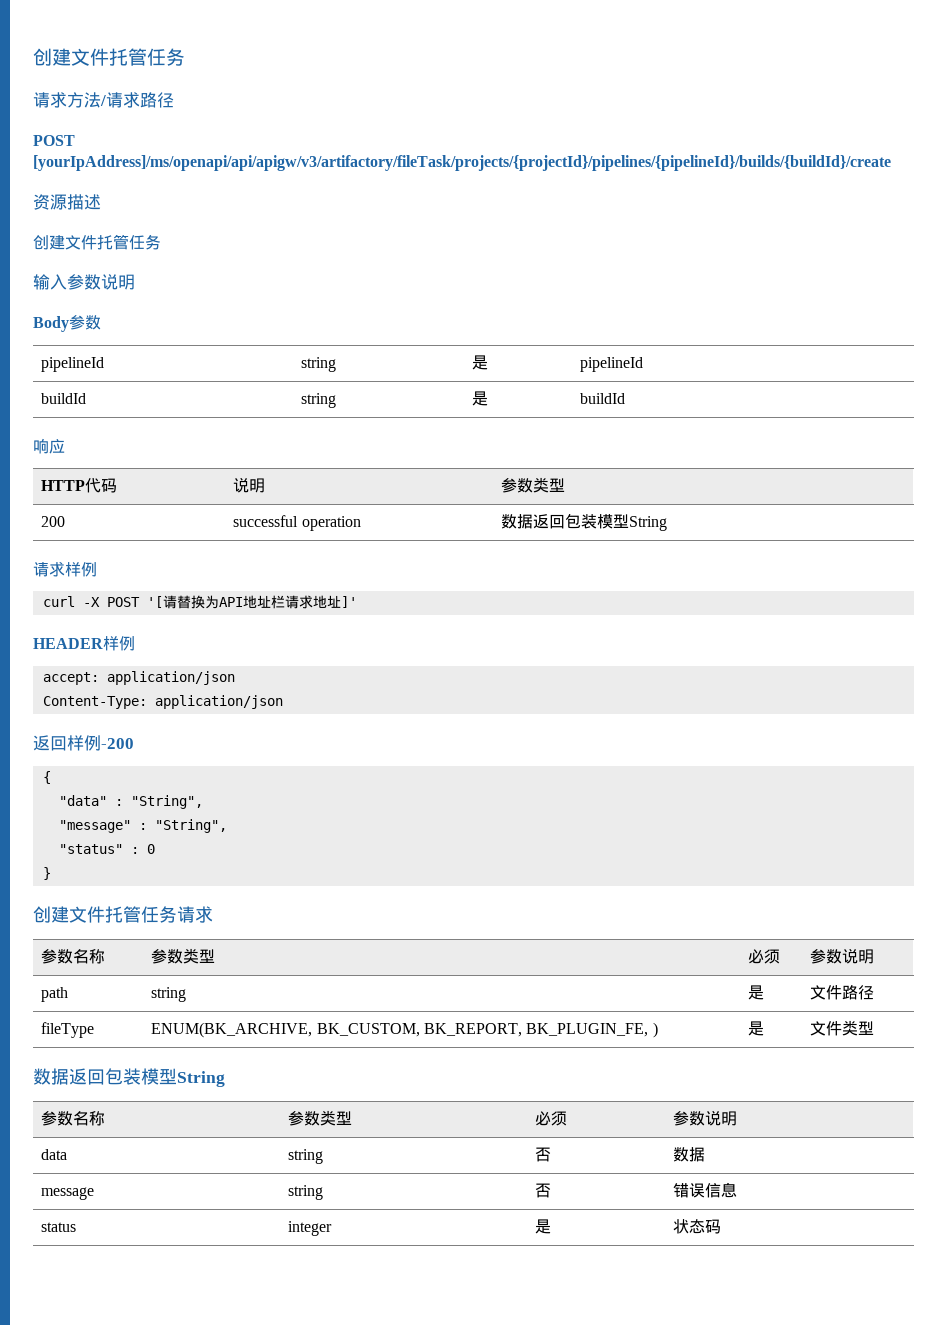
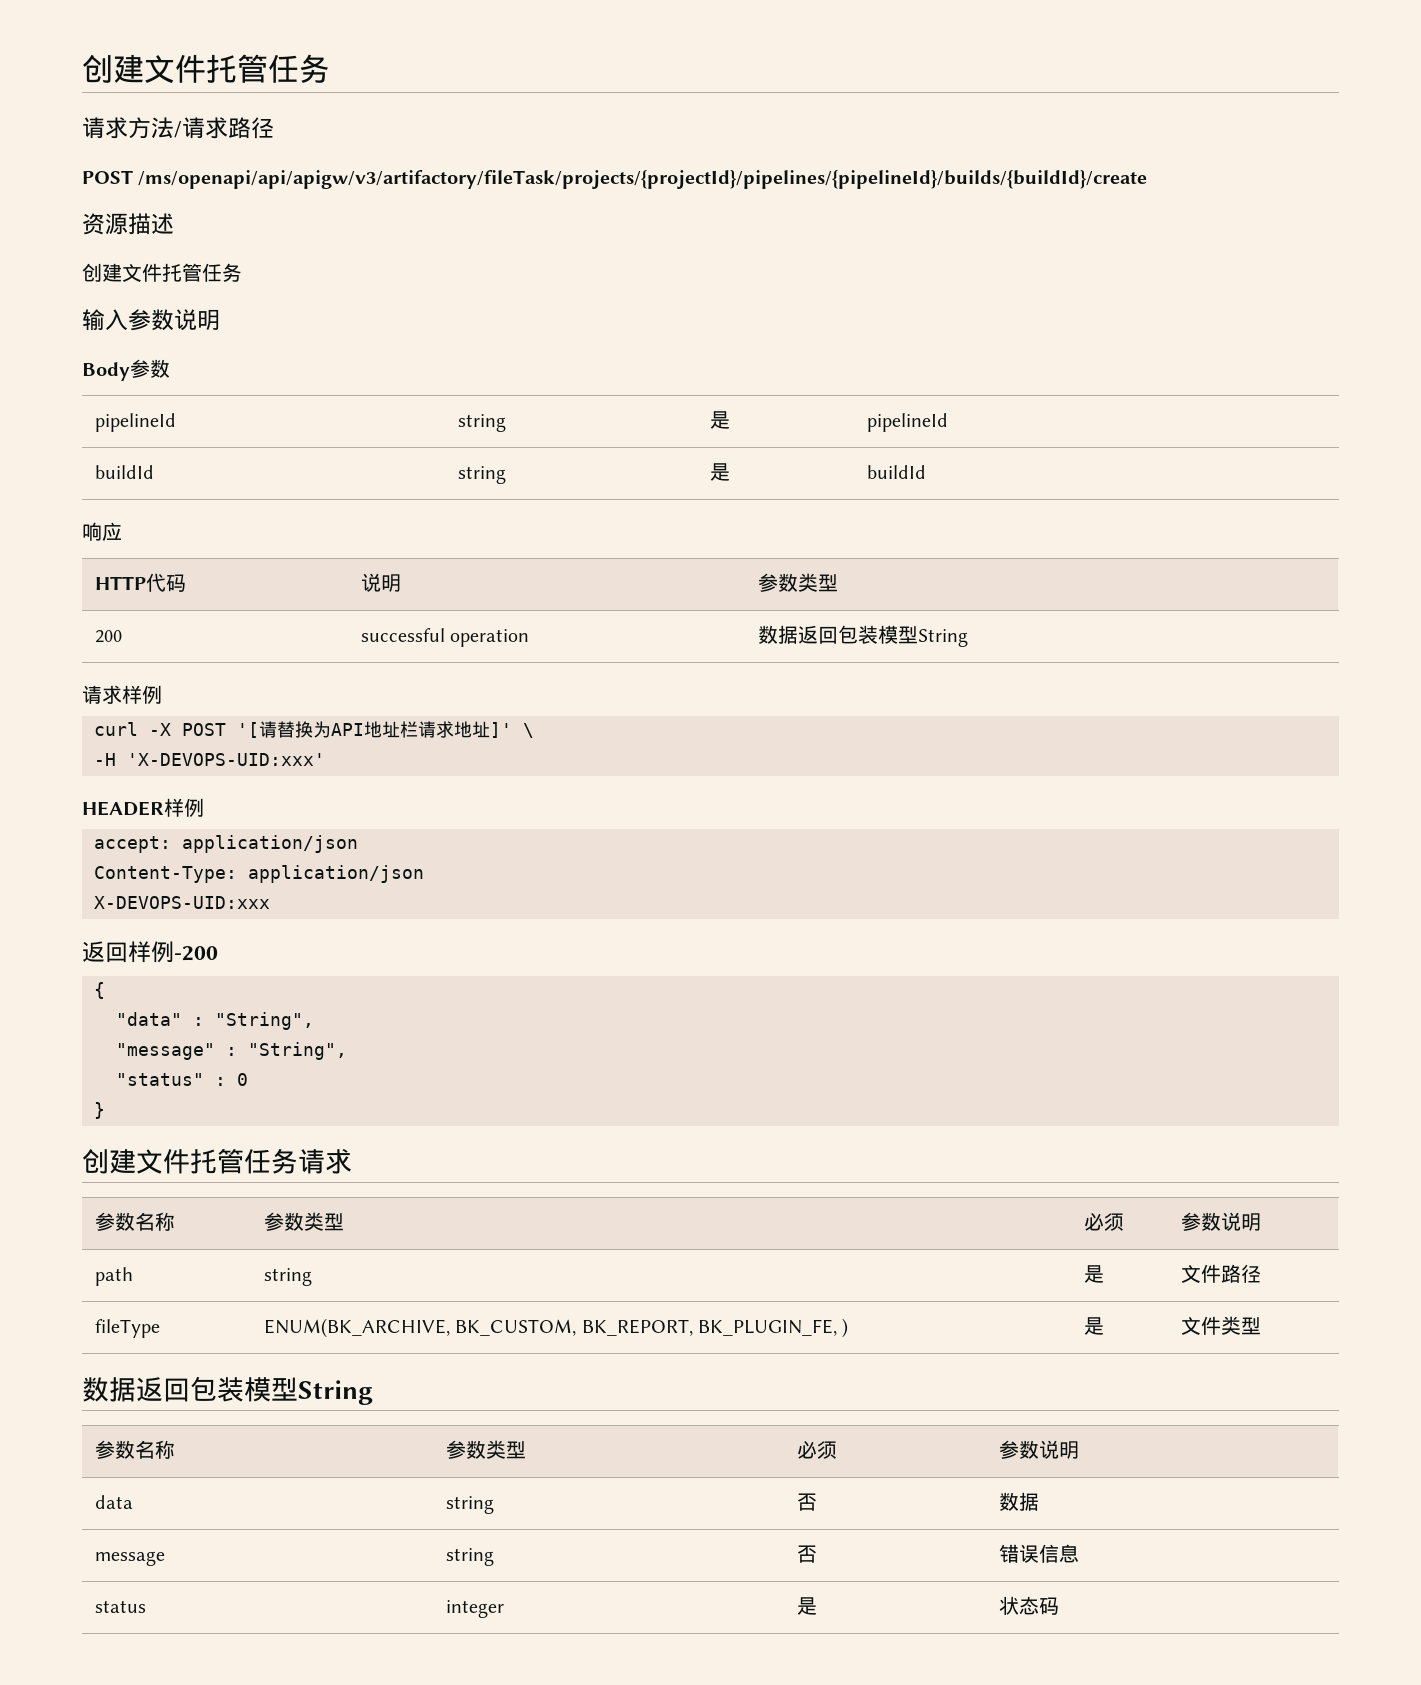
- POST [yourIpAddress]/ms/openapi/api/apigw/v3/artifactory/fileTask/projects/{projectId}/pipelines/{pipelineId}/builds/{buildId}/create
+ POST /ms/openapi/api/apigw/v3/artifactory/fileTask/projects/{projectId}/pipelines/{pipelineId}/builds/{buildId}/create
- curl -X POST '[请替换为API地址栏请求地址]'
+ curl -X POST '[请替换为API地址栏请求地址]' \
+ -H 'X-DEVOPS-UID:xxx'
+ X-DEVOPS-UID:xxx

